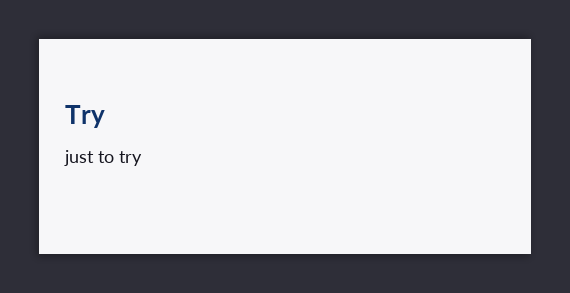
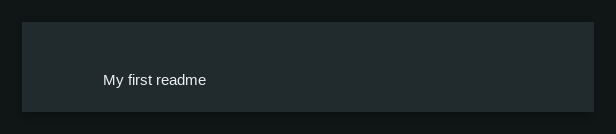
- Try
- just to try
+ My first readme

